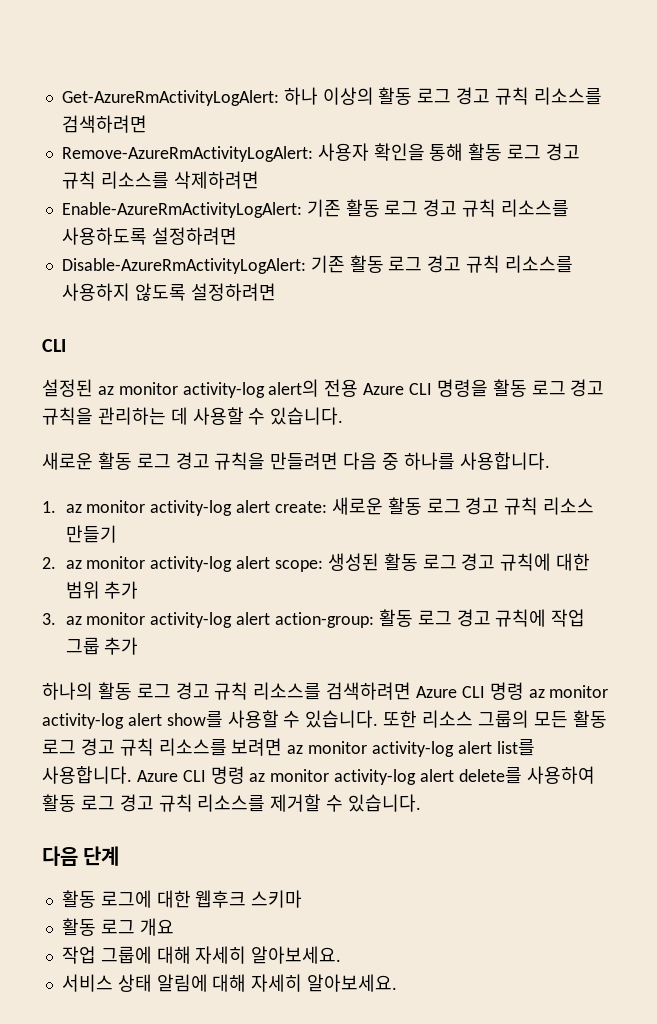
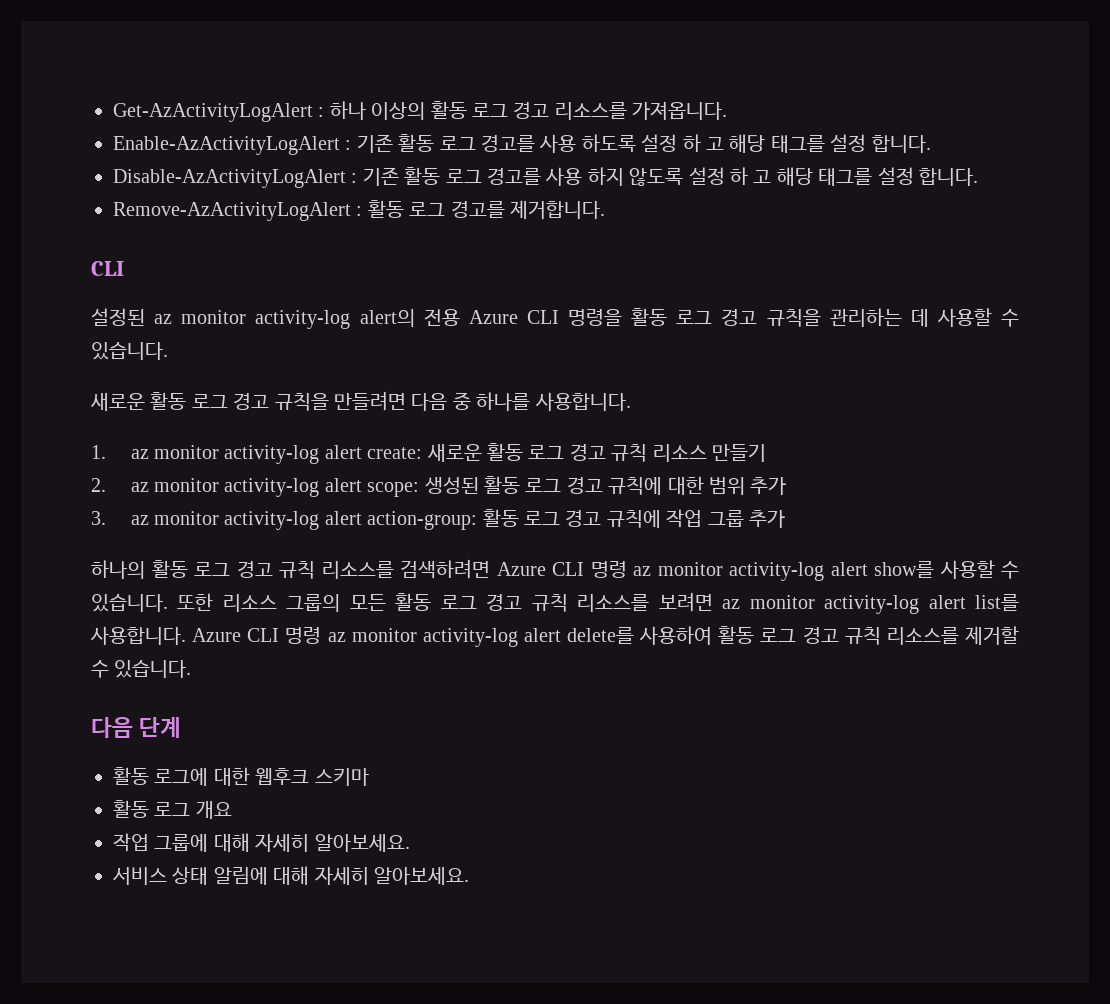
- Get-AzureRmActivityLogAlert: 하나 이상의 활동 로그 경고 규칙 리소스를 검색하려면
- Remove-AzureRmActivityLogAlert: 사용자 확인을 통해 활동 로그 경고 규칙 리소스를 삭제하려면
- Enable-AzureRmActivityLogAlert: 기존 활동 로그 경고 규칙 리소스를 사용하도록 설정하려면
- Disable-AzureRmActivityLogAlert: 기존 활동 로그 경고 규칙 리소스를 사용하지 않도록 설정하려면
+ Get-AzActivityLogAlert : 하나 이상의 활동 로그 경고 리소스를 가져옵니다.
+ Enable-AzActivityLogAlert : 기존 활동 로그 경고를 사용 하도록 설정 하 고 해당 태그를 설정 합니다.
+ Disable-AzActivityLogAlert : 기존 활동 로그 경고를 사용 하지 않도록 설정 하 고 해당 태그를 설정 합니다.
+ Remove-AzActivityLogAlert : 활동 로그 경고를 제거합니다.

